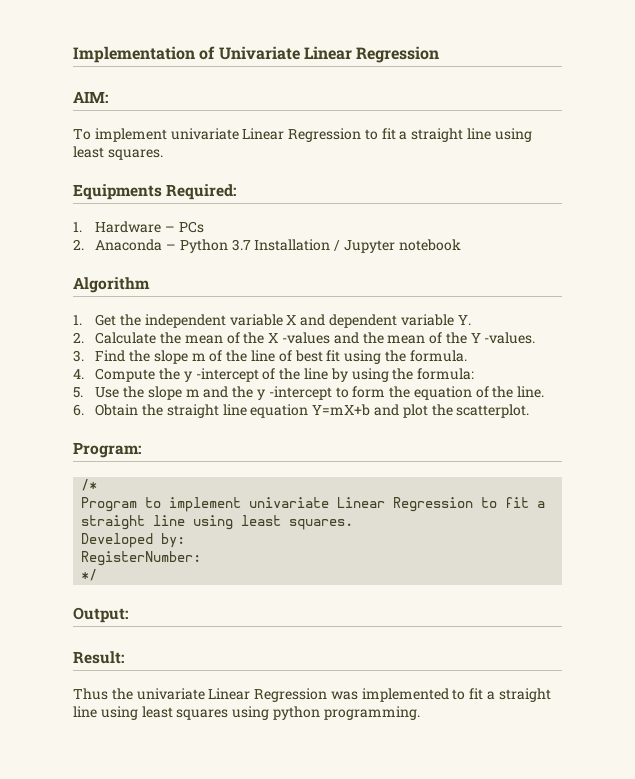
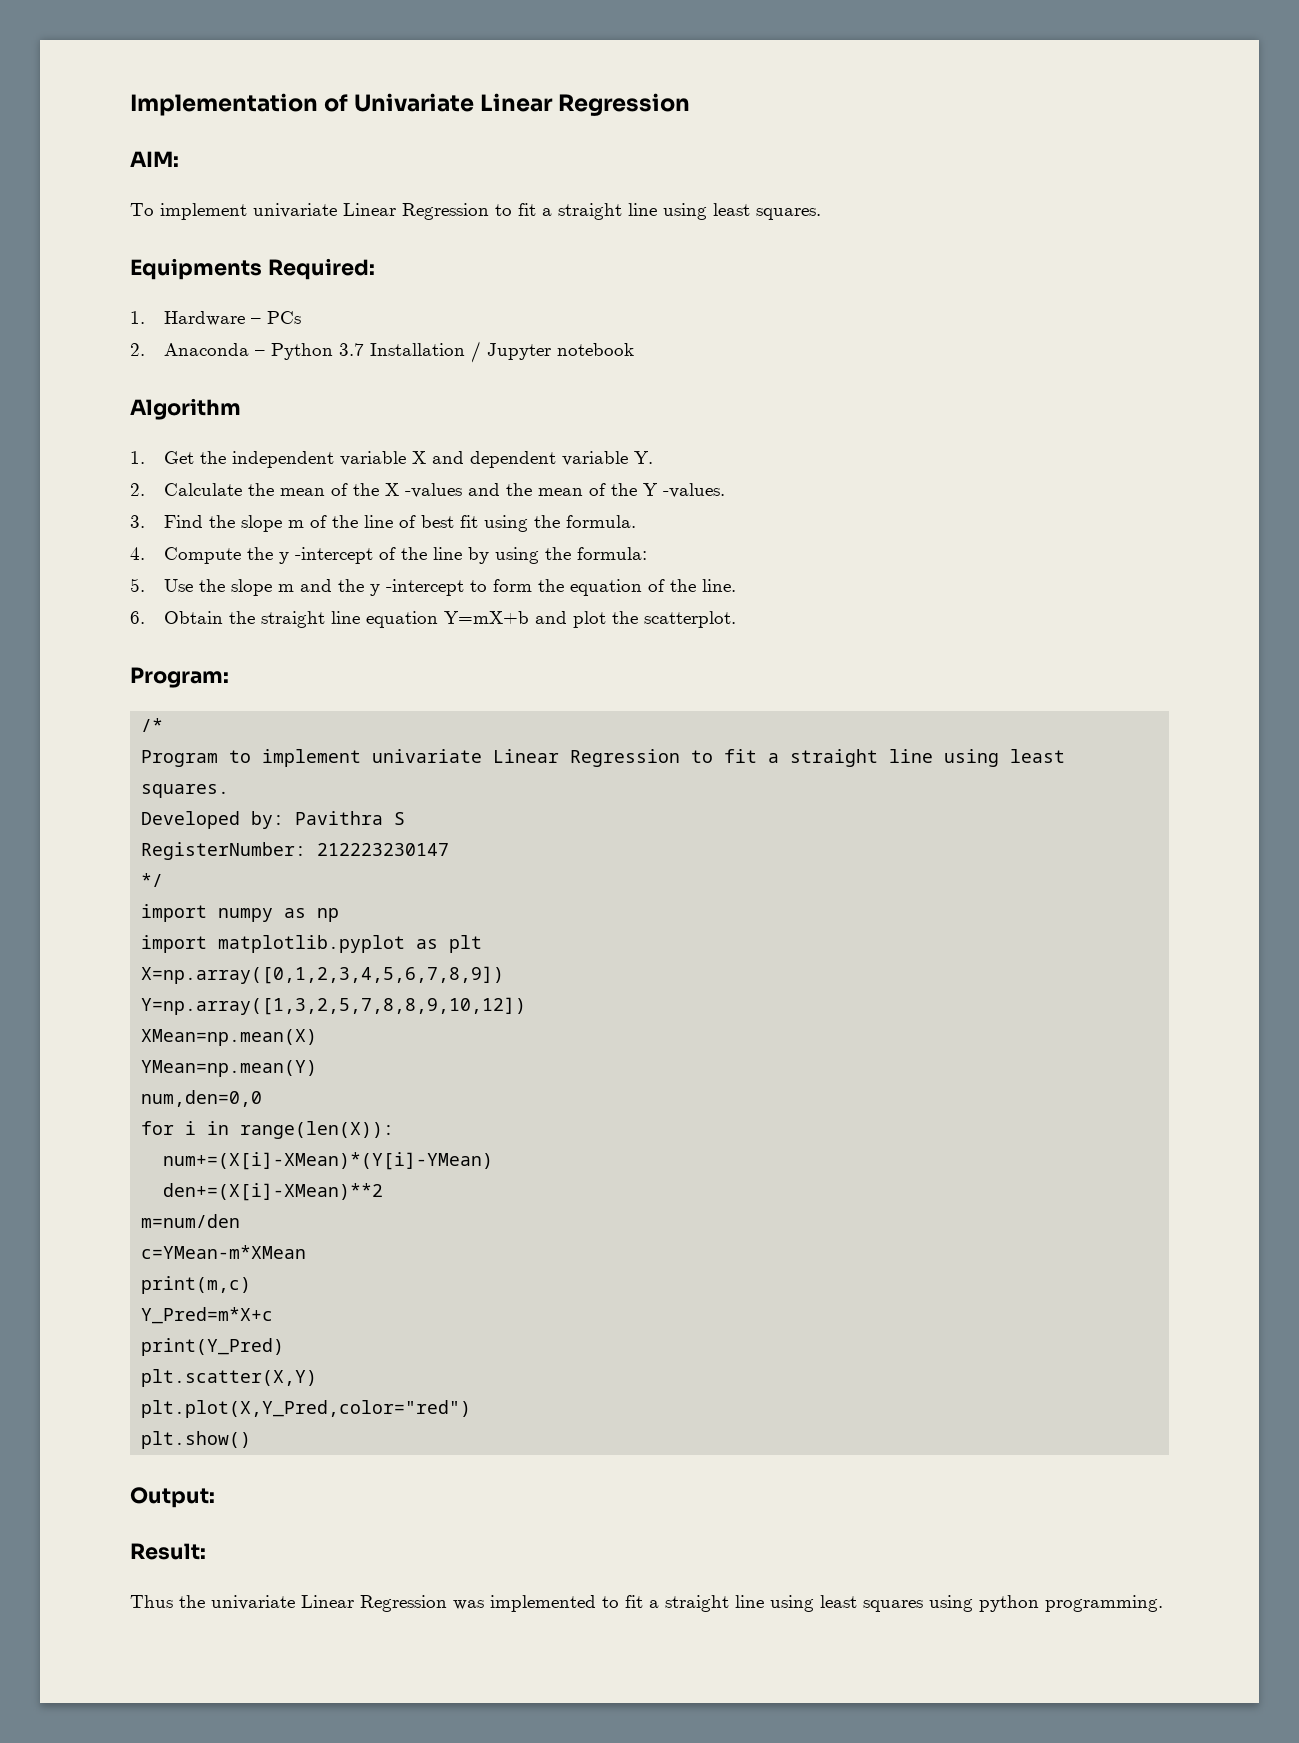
- Developed by:
+ Developed by: Pavithra S
- RegisterNumber:
+ RegisterNumber: 212223230147
+ import numpy as np
+ import matplotlib.pyplot as plt
+ X=np.array([0,1,2,3,4,5,6,7,8,9])
+ Y=np.array([1,3,2,5,7,8,8,9,10,12])
+ XMean=np.mean(X)
+ YMean=np.mean(Y)
+ num,den=0,0
+ for i in range(len(X)):
+ num+=(X[i]-XMean)*(Y[i]-YMean)
+ den+=(X[i]-XMean)**2
+ m=num/den
+ c=YMean-m*XMean
+ print(m,c)
+ Y_Pred=m*X+c
+ print(Y_Pred)
+ plt.scatter(X,Y)
+ plt.plot(X,Y_Pred,color="red")
+ plt.show()

